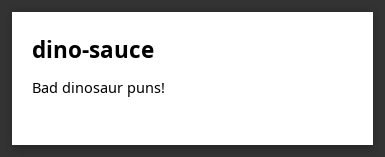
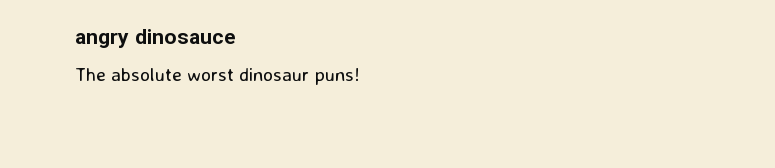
- dino-sauce
- Bad dinosaur puns!
+ angry dinosauce
+ The absolute worst dinosaur puns!

